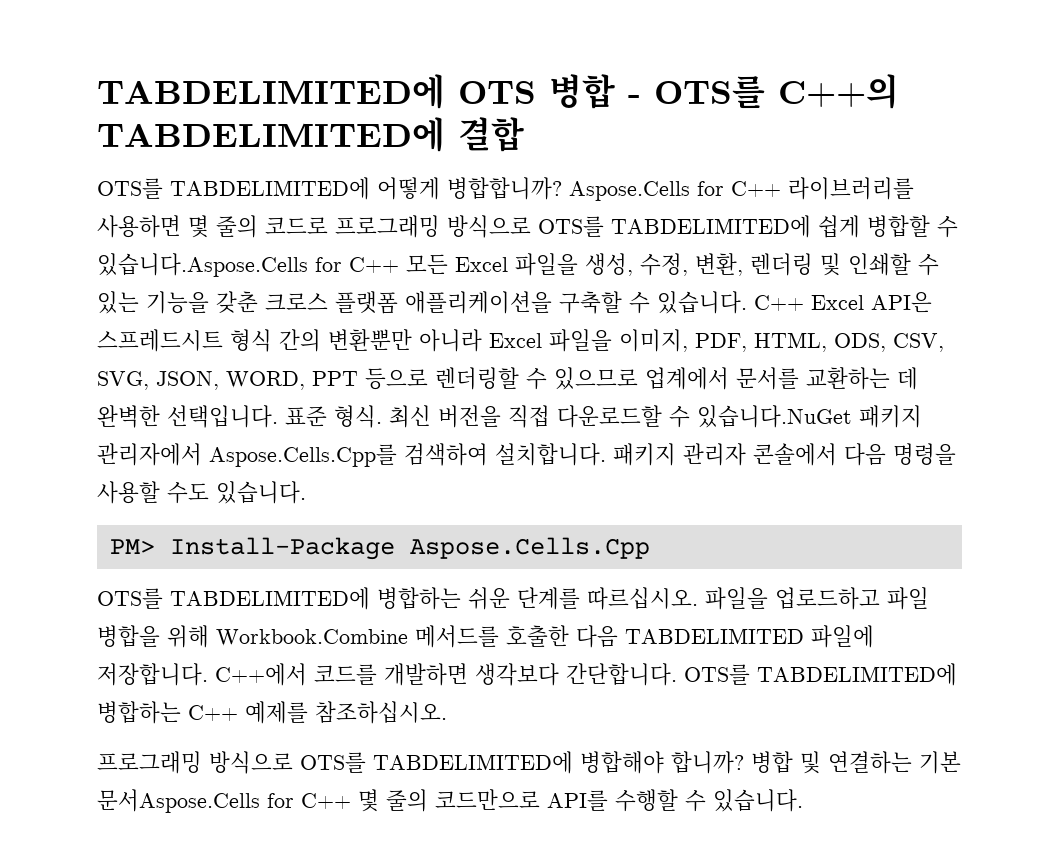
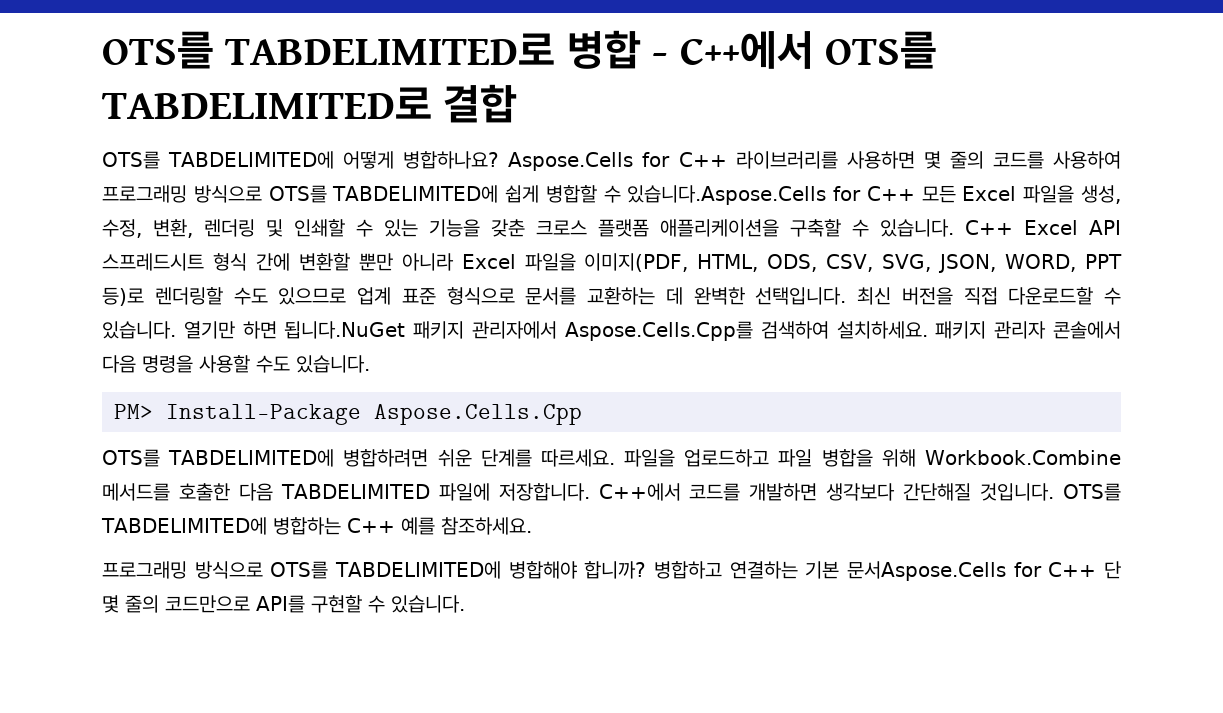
- TABDELIMITED에 OTS 병합 - OTS를 C++의 TABDELIMITED에 결합
+ OTS를 TABDELIMITED로 병합 - C++에서 OTS를 TABDELIMITED로 결합
- OTS를 TABDELIMITED에 어떻게 병합합니까?
+ OTS를 TABDELIMITED에 어떻게 병합하나요?
- Aspose.Cells for C++ 라이브러리를 사용하면 몇 줄의 코드로 프로그래밍 방식으로 OTS를 TABDELIMITED에 쉽게 병합할 수 있습니다.Aspose.Cells for C++ 모든 Excel 파일을 생성, 수정, 변환, 렌더링 및 인쇄할 수 있는 기능을 갖춘 크로스 플랫폼 애플리케이션을 구축할 수 있습니다.
+ Aspose.Cells for C++ 라이브러리를 사용하면 몇 줄의 코드를 사용하여 프로그래밍 방식으로 OTS를 TABDELIMITED에 쉽게 병합할 수 있습니다.Aspose.Cells for C++ 모든 Excel 파일을 생성, 수정, 변환, 렌더링 및 인쇄할 수 있는 기능을 갖춘 크로스 플랫폼 애플리케이션을 구축할 수 있습니다.
- C++ Excel API은 스프레드시트 형식 간의 변환뿐만 아니라 Excel 파일을 이미지, PDF, HTML, ODS, CSV, SVG, JSON, WORD, PPT 등으로 렌더링할 수 있으므로 업계에서 문서를 교환하는 데 완벽한 선택입니다.
+ C++ Excel API 스프레드시트 형식 간에 변환할 뿐만 아니라 Excel 파일을 이미지(PDF, HTML, ODS, CSV, SVG, JSON, WORD, PPT 등)로 렌더링할 수도 있으므로 업계 표준 형식으로 문서를 교환하는 데 완벽한 선택입니다.
- 표준 형식.
- 최신 버전을 직접 다운로드할 수 있습니다.NuGet 패키지 관리자에서 Aspose.Cells.Cpp를 검색하여 설치합니다.
+ 최신 버전을 직접 다운로드할 수 있습니다. 열기만 하면 됩니다.NuGet 패키지 관리자에서 Aspose.Cells.Cpp를 검색하여 설치하세요.
- OTS를 TABDELIMITED에 병합하는 쉬운 단계를 따르십시오.
+ OTS를 TABDELIMITED에 병합하려면 쉬운 단계를 따르세요.
- C++에서 코드를 개발하면 생각보다 간단합니다.
+ C++에서 코드를 개발하면 생각보다 간단해질 것입니다.
- OTS를 TABDELIMITED에 병합하는 C++ 예제를 참조하십시오.
+ OTS를 TABDELIMITED에 병합하는 C++ 예를 참조하세요.
- 병합 및 연결하는 기본 문서Aspose.Cells for C++ 몇 줄의 코드만으로 API를 수행할 수 있습니다.
+ 병합하고 연결하는 기본 문서Aspose.Cells for C++ 단 몇 줄의 코드만으로 API를 구현할 수 있습니다.

